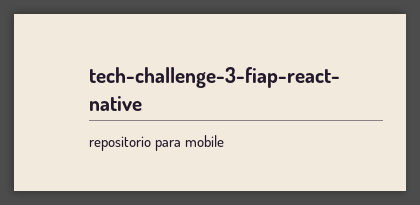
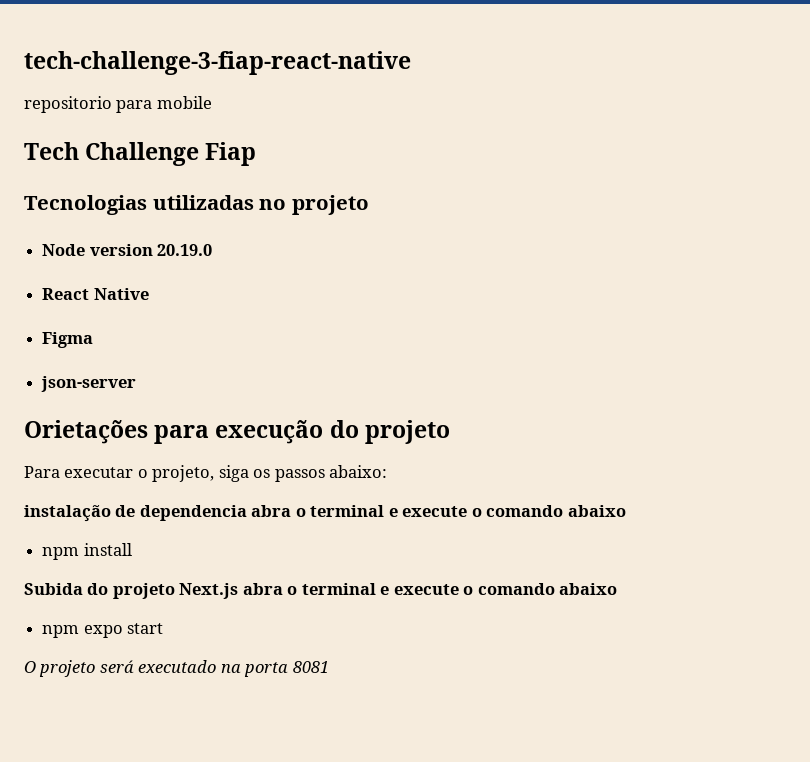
+ Tech Challenge Fiap
+ Tecnologias utilizadas no projeto
+ Node version 20.19.0
+ React Native
+ Figma
+ json-server
+ Orietações para execução do projeto
+ Para executar o projeto, siga os passos abaixo:
+ instalação de dependencia abra o terminal e execute o comando abaixo
+ npm install
+ Subida do projeto Next.js abra o terminal e execute o comando abaixo
+ npm expo start
+ O projeto será executado na porta 8081

